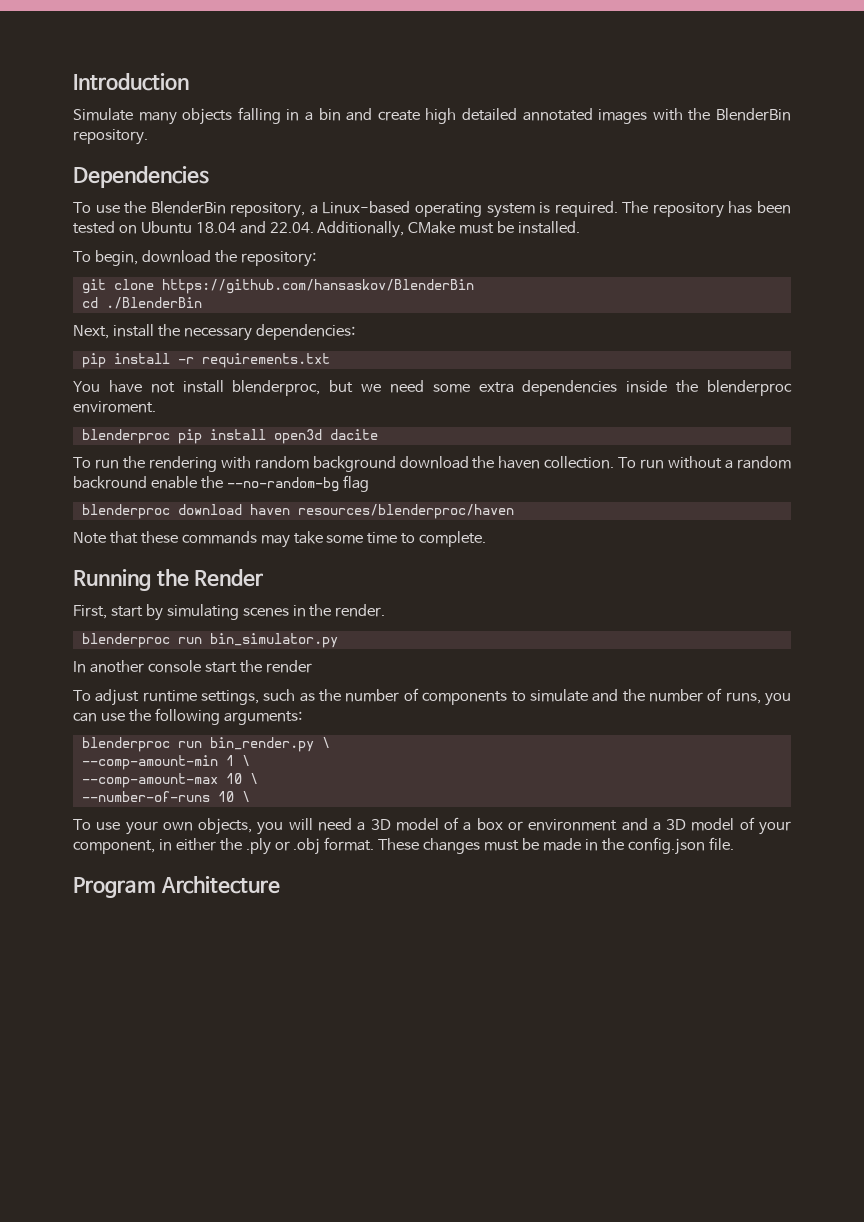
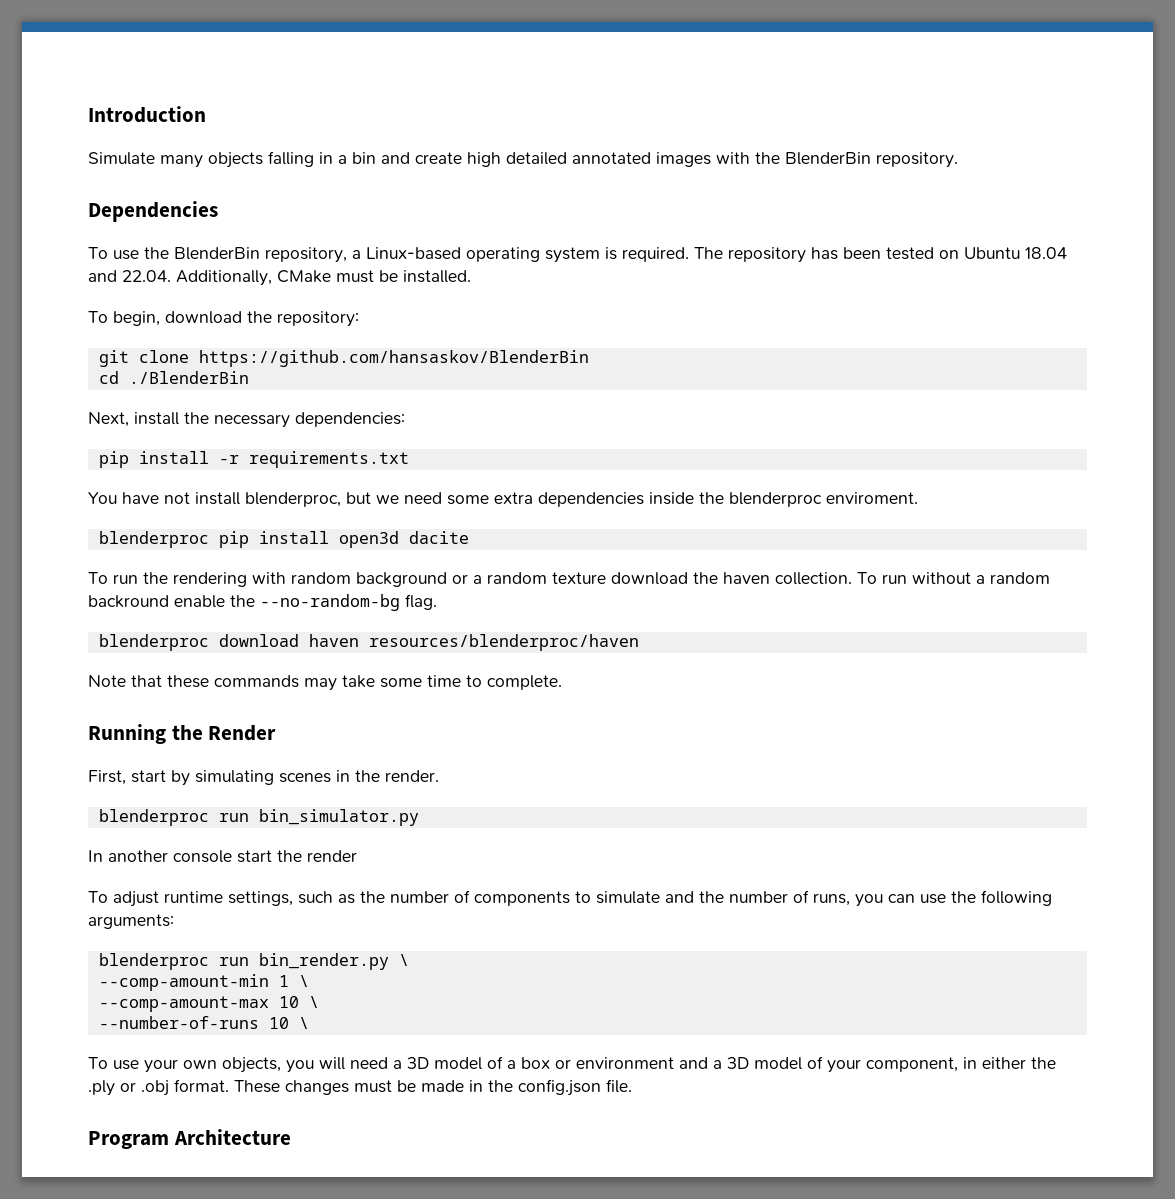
- To run the rendering with random background download the haven collection.
+ To run the rendering with random background or a random texture download the haven collection.
- To run without a random backround enable the --no-random-bg flag
+ To run without a random backround enable the --no-random-bg flag.

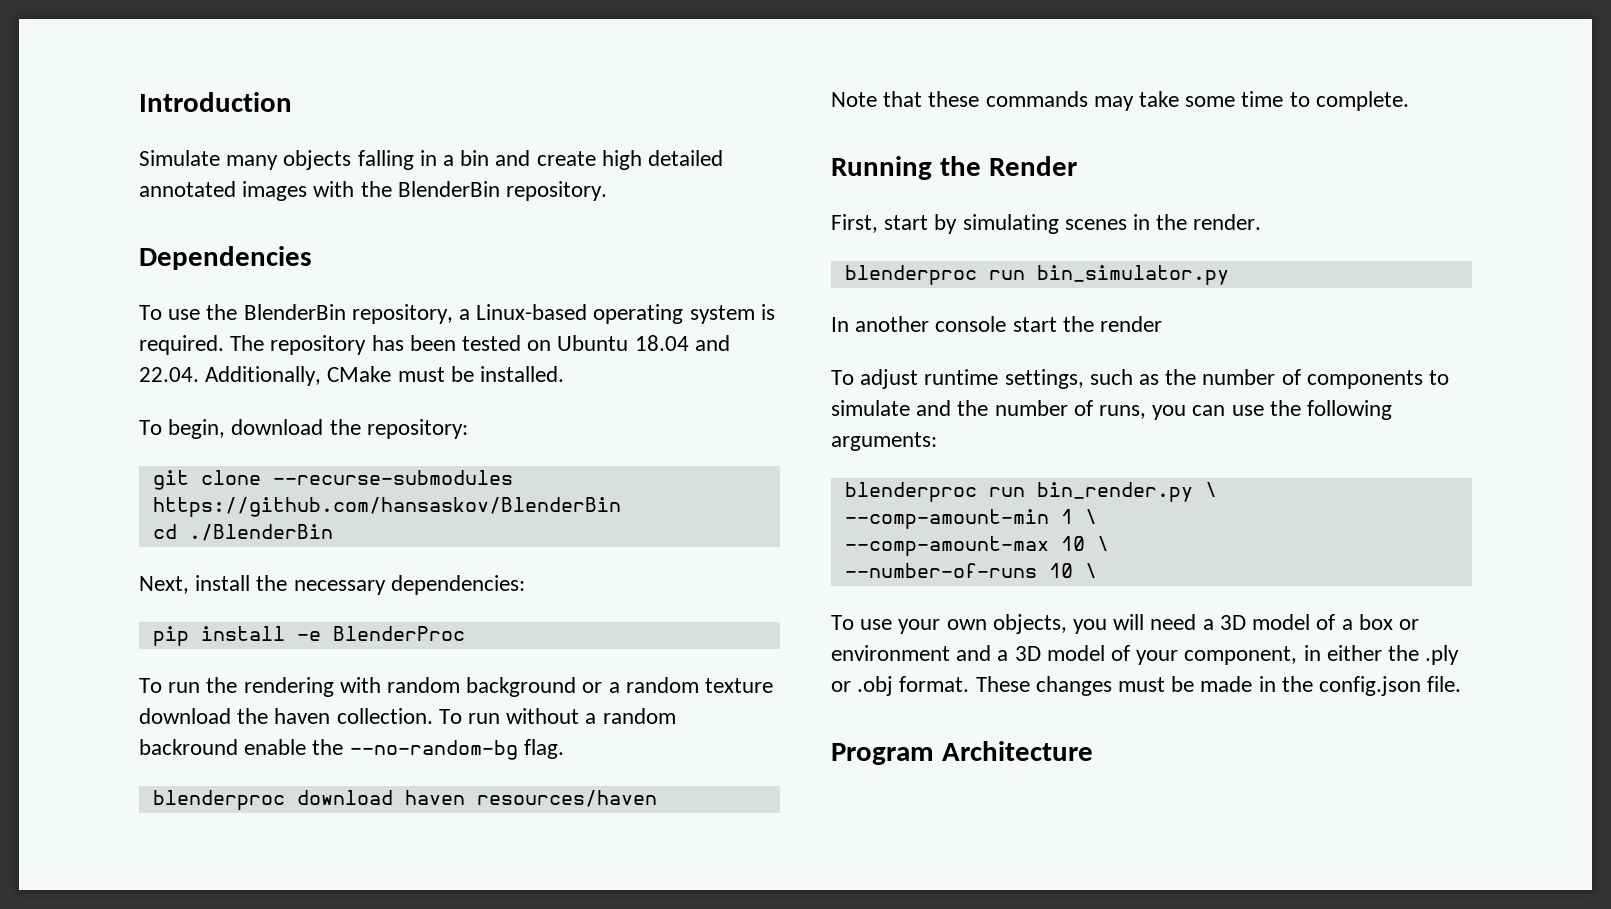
- git clone https://github.com/hansaskov/BlenderBin
+ git clone --recurse-submodules https://github.com/hansaskov/BlenderBin
- pip install -r requirements.txt
- You have not install blenderproc, but we need some extra dependencies inside the blenderproc enviroment.
- blenderproc pip install open3d dacite
+ pip install -e BlenderProc
- blenderproc download haven resources/blenderproc/haven
+ blenderproc download haven resources/haven

